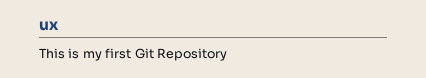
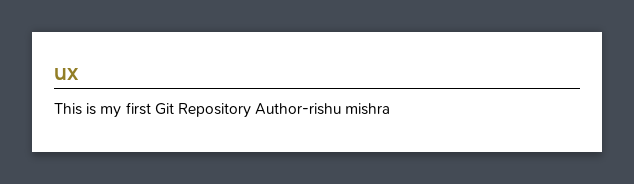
- This is my first Git Repository
+ This is my first Git Repository Author-rishu mishra

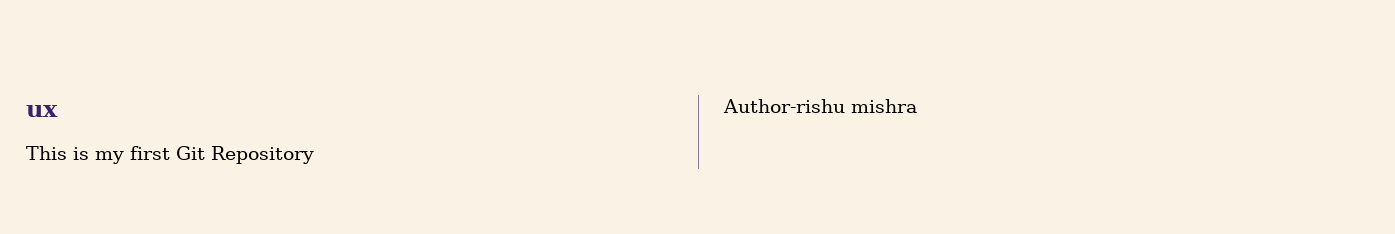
- This is my first Git Repository Author-rishu mishra
+ This is my first Git Repository
+ Author-rishu mishra

